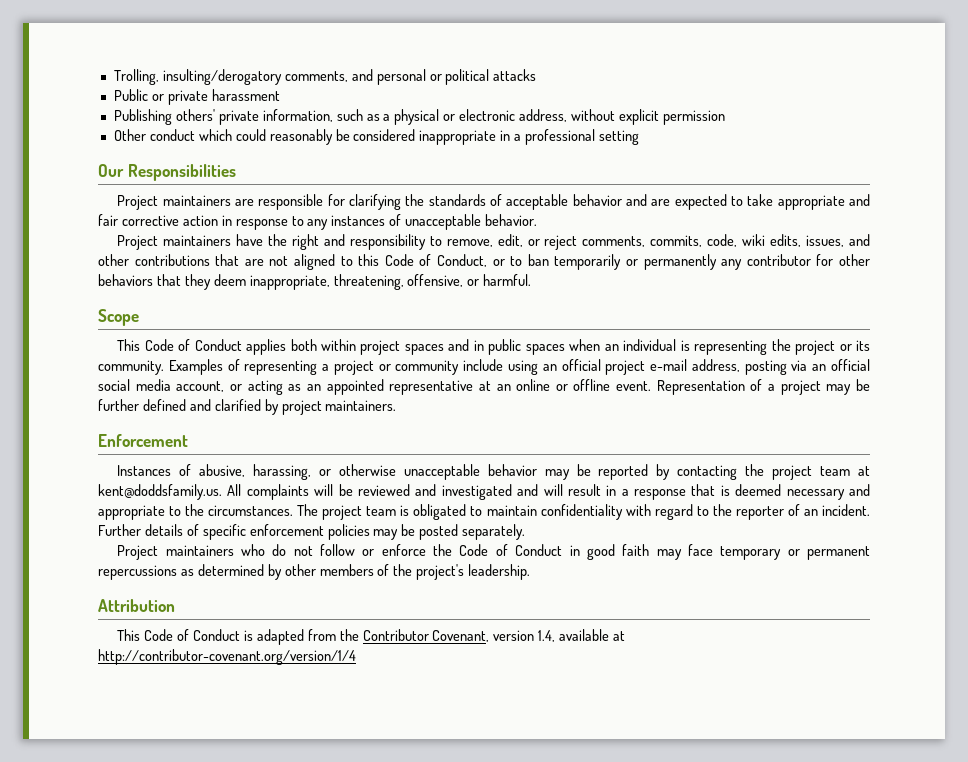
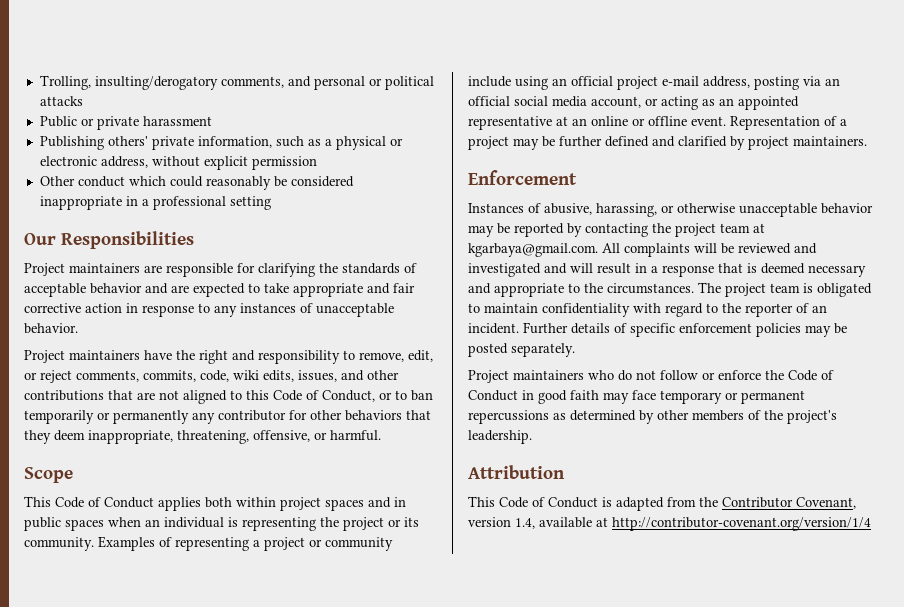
- Instances of abusive, harassing, or otherwise unacceptable behavior may be reported by contacting the project team at kent@doddsfamily.us. All complaints will be reviewed and investigated and will result in a response that is deemed necessary and appropriate to the circumstances.
+ Instances of abusive, harassing, or otherwise unacceptable behavior may be reported by contacting the project team at kgarbaya@gmail.com. All complaints will be reviewed and investigated and will result in a response that is deemed necessary and appropriate to the circumstances.

